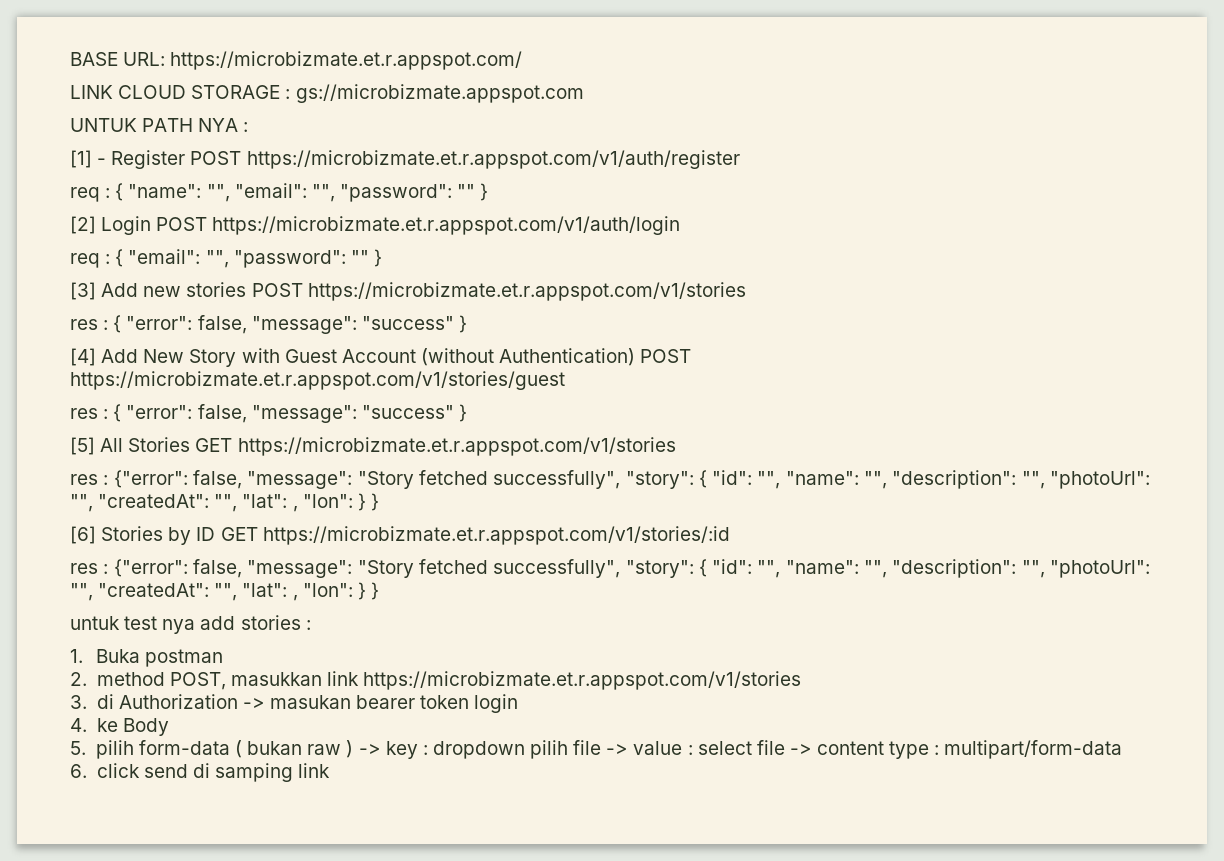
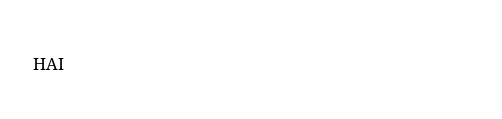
- BASE URL: https://microbizmate.et.r.appspot.com/
- LINK CLOUD STORAGE : gs://microbizmate.appspot.com
- UNTUK PATH NYA :
- [1] - Register POST https://microbizmate.et.r.appspot.com/v1/auth/register
- req : { "name": "", "email": "", "password": "" }
- [2] Login POST https://microbizmate.et.r.appspot.com/v1/auth/login
- req : { "email": "", "password": "" }
- [3] Add new stories POST https://microbizmate.et.r.appspot.com/v1/stories
- res : { "error": false, "message": "success" }
- [4] Add New Story with Guest Account (without Authentication) POST https://microbizmate.et.r.appspot.com/v1/stories/guest
- res : { "error": false, "message": "success" }
- [5] All Stories GET https://microbizmate.et.r.appspot.com/v1/stories
- res : {"error": false, "message": "Story fetched successfully", "story": { "id": "", "name": "", "description": "", "photoUrl": "", "createdAt": "", "lat": , "lon": } }
- [6] Stories by ID GET https://microbizmate.et.r.appspot.com/v1/stories/:id
- res : {"error": false, "message": "Story fetched successfully", "story": { "id": "", "name": "", "description": "", "photoUrl": "", "createdAt": "", "lat": , "lon": } }
- untuk test nya add stories :
- 1. Buka postman
- 2. method POST, masukkan link https://microbizmate.et.r.appspot.com/v1/stories
- 3. di Authorization -> masukan bearer token login
- 4. ke Body
- 5. pilih form-data ( bukan raw ) -> key : dropdown pilih file -> value : select file -> content type : multipart/form-data
- 6. click send di samping link
+ HAI

